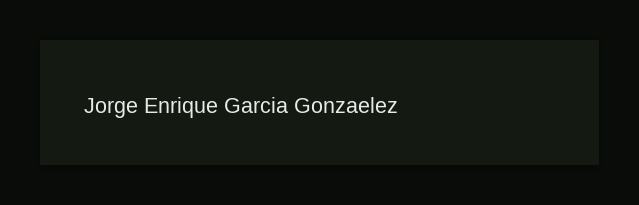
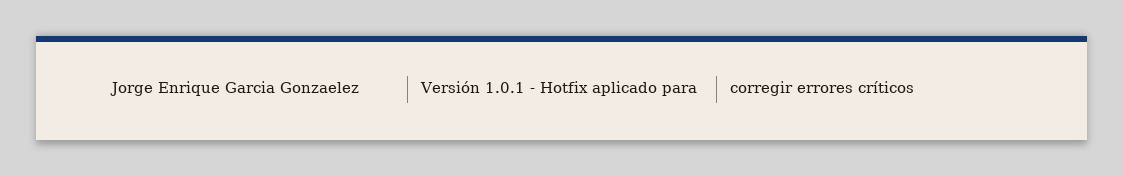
- Jorge Enrique Garcia Gonzaelez
+ Jorge Enrique Garcia Gonzaelez Versión 1.0.1 - Hotfix aplicado para corregir errores críticos

